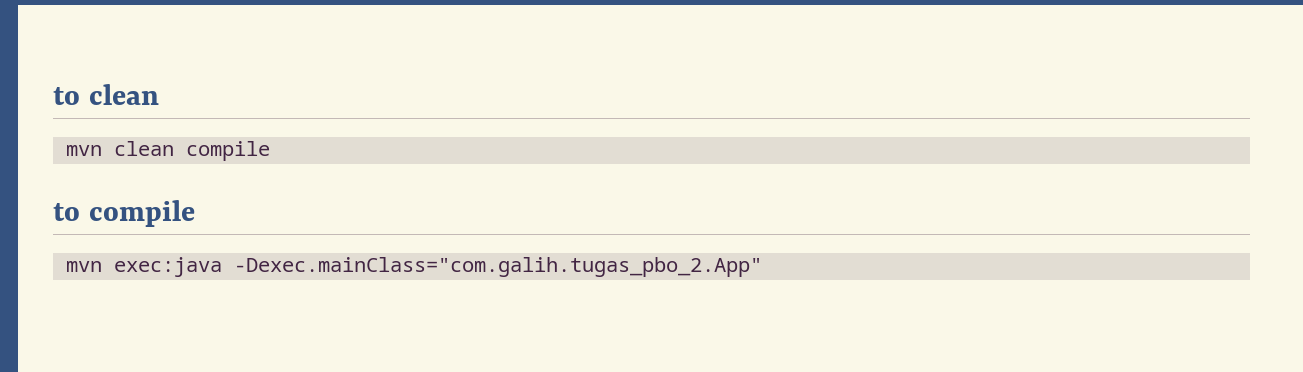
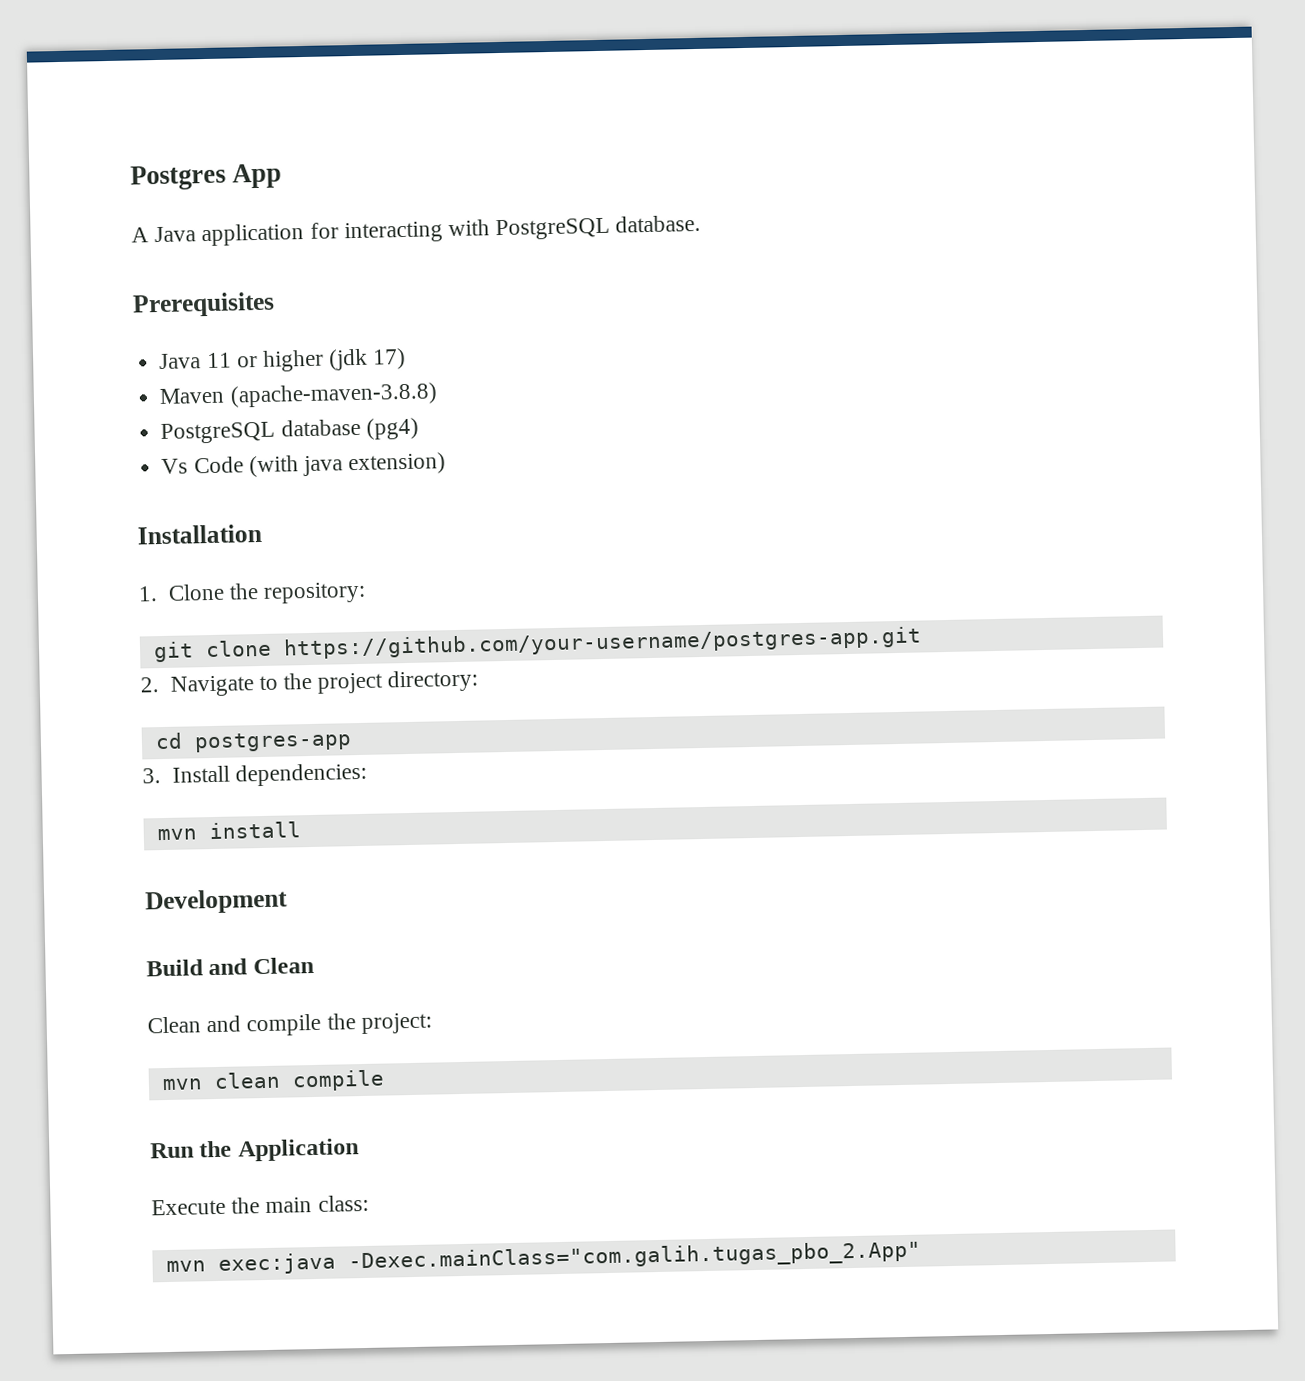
- to clean
+ Postgres App
+ A Java application for interacting with PostgreSQL database.
+ Prerequisites
+ Java 11 or higher (jdk 17)
+ Maven (apache-maven-3.8.8)
+ PostgreSQL database (pg4)
+ Vs Code (with java extension)
+ Installation
+ 1. Clone the repository:
+ git clone https://github.com/your-username/postgres-app.git
+ 2. Navigate to the project directory:
+ cd postgres-app
+ 3. Install dependencies:
+ mvn install
+ Development
+ Build and Clean
+ Clean and compile the project:
  mvn clean compile
- to compile
+ Run the Application
+ Execute the main class:

